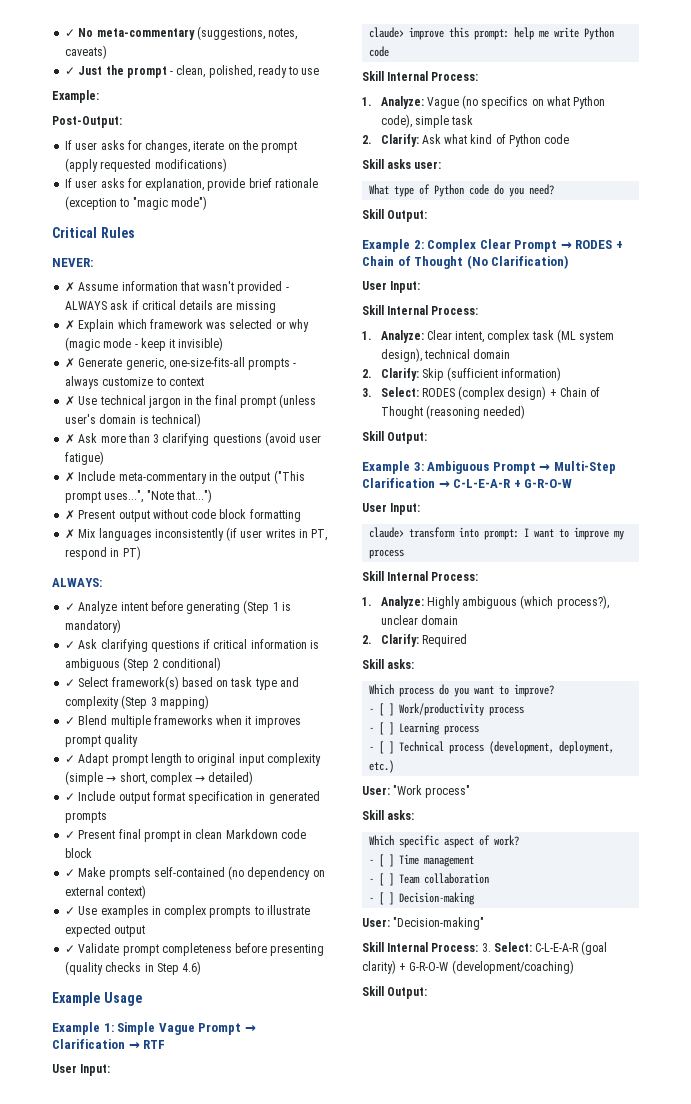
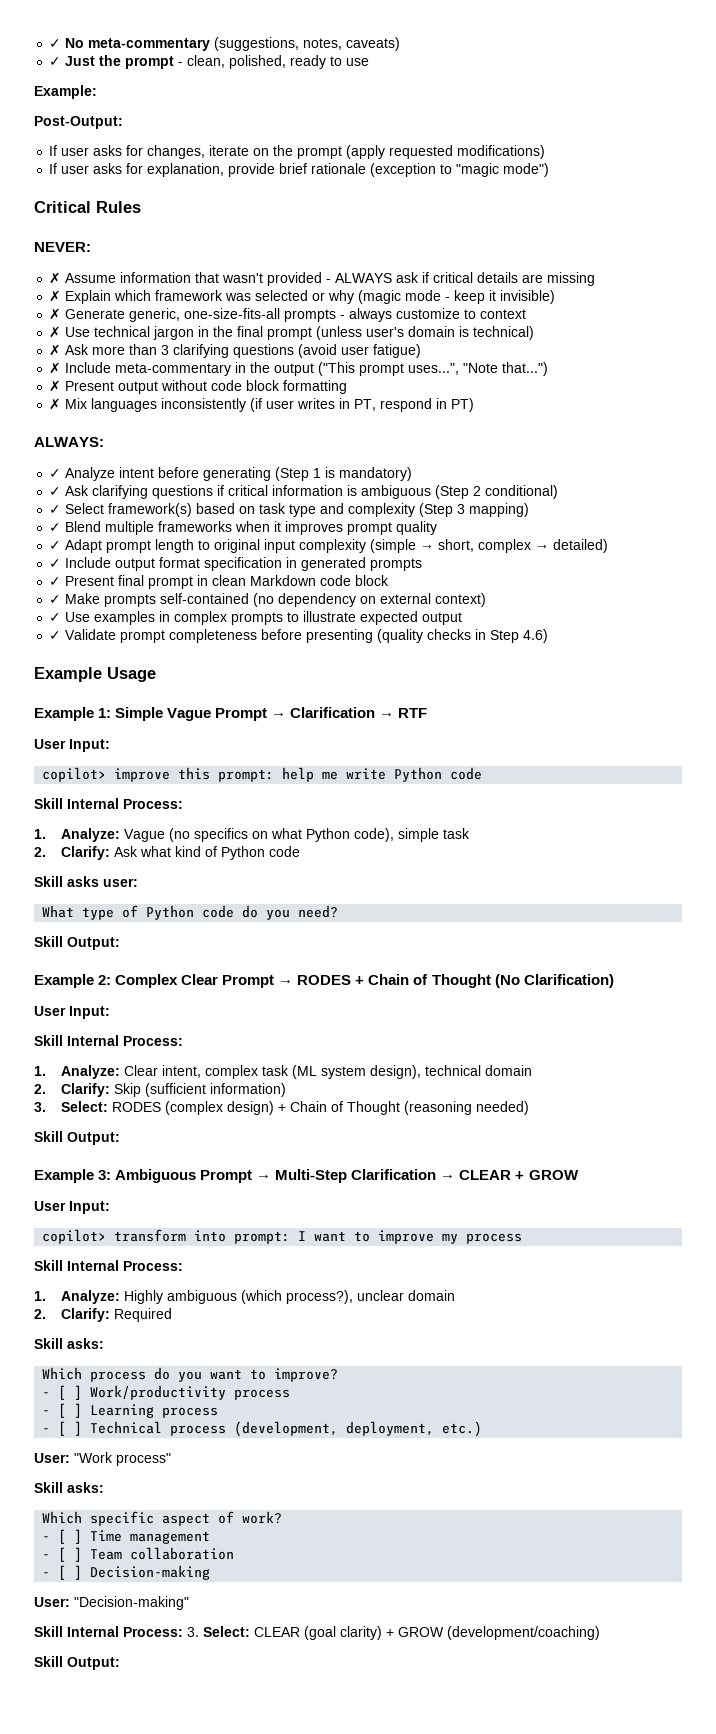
- claude> improve this prompt: help me write Python code
+ copilot> improve this prompt: help me write Python code
- Example 3: Ambiguous Prompt → Multi-Step Clarification → C-L-E-A-R + G-R-O-W
+ Example 3: Ambiguous Prompt → Multi-Step Clarification → CLEAR + GROW
  User Input:
- claude> transform into prompt: I want to improve my process
+ copilot> transform into prompt: I want to improve my process
- Skill Internal Process: 3. Select: C-L-E-A-R (goal clarity) + G-R-O-W (development/coaching)
+ Skill Internal Process: 3. Select: CLEAR (goal clarity) + GROW (development/coaching)

